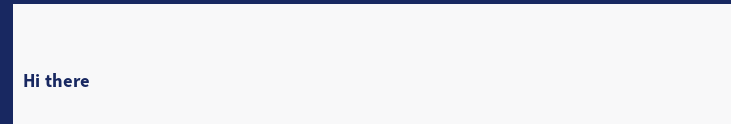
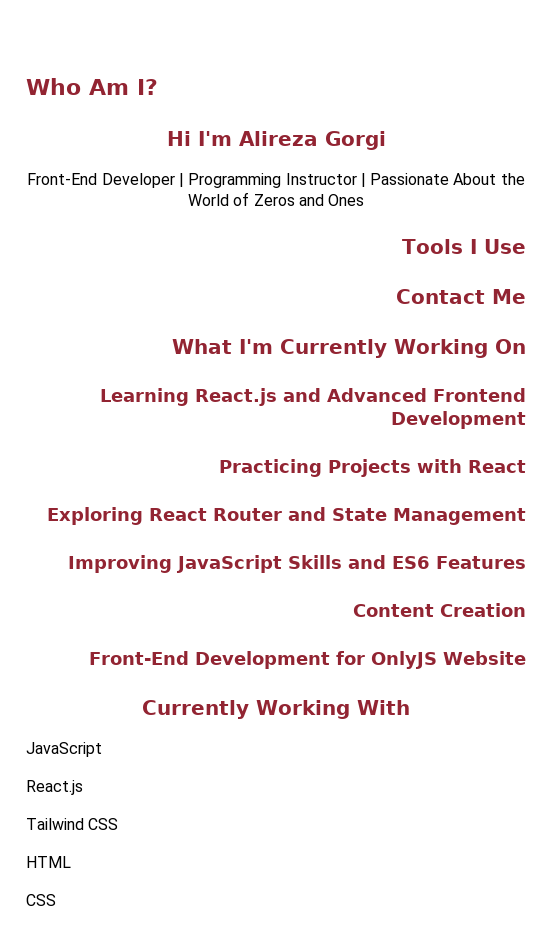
- Hi there
+ Who Am I?
+ Hi I'm Alireza Gorgi
+ Front-End Developer | Programming Instructor | Passionate About the World of Zeros and Ones
+ Tools I Use
+ Contact Me
+ What I'm Currently Working On
+ Learning React.js and Advanced Frontend Development
+ Practicing Projects with React
+ Exploring React Router and State Management
+ Improving JavaScript Skills and ES6 Features
+ Content Creation
+ Front-End Development for OnlyJS Website
+ Currently Working With
+ JavaScript
+ React.js
+ Tailwind CSS
+ HTML
+ CSS

